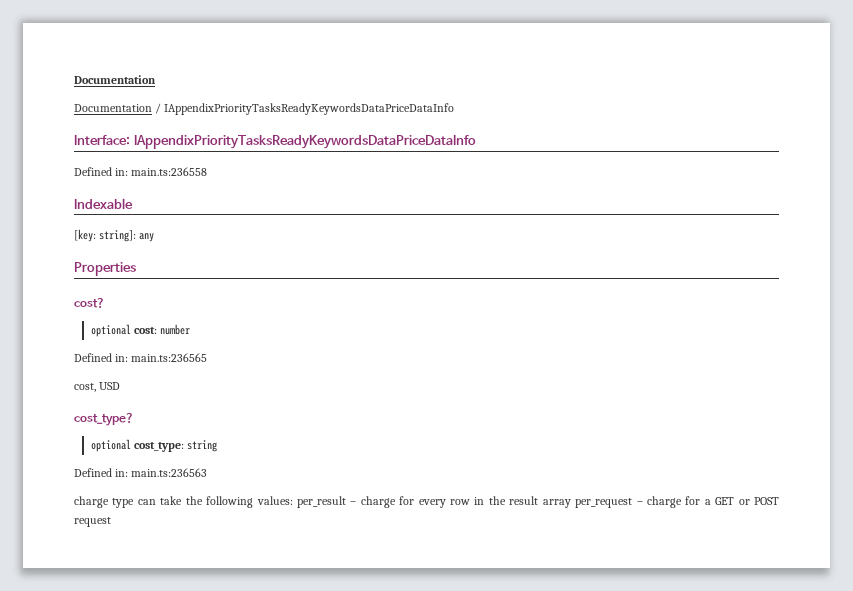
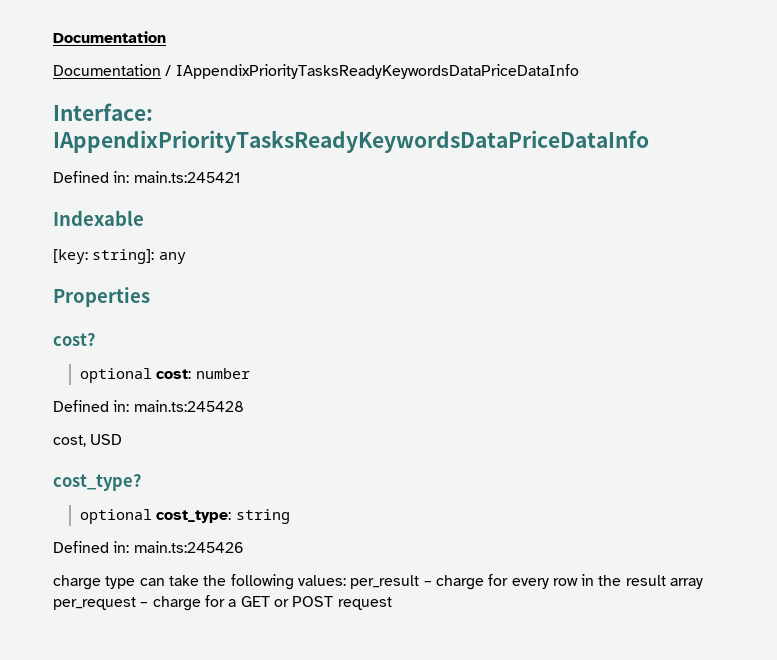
- Defined in: main.ts:236558
+ Defined in: main.ts:245421
- Defined in: main.ts:236565
+ Defined in: main.ts:245428
- Defined in: main.ts:236563
+ Defined in: main.ts:245426

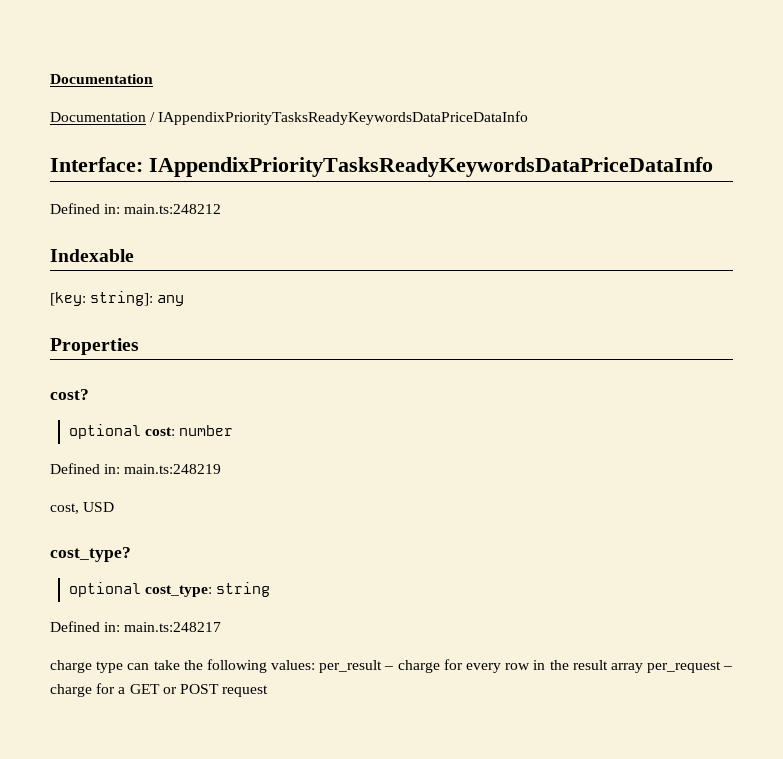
- Defined in: main.ts:245421
+ Defined in: main.ts:248212
- Defined in: main.ts:245428
+ Defined in: main.ts:248219
- Defined in: main.ts:245426
+ Defined in: main.ts:248217

